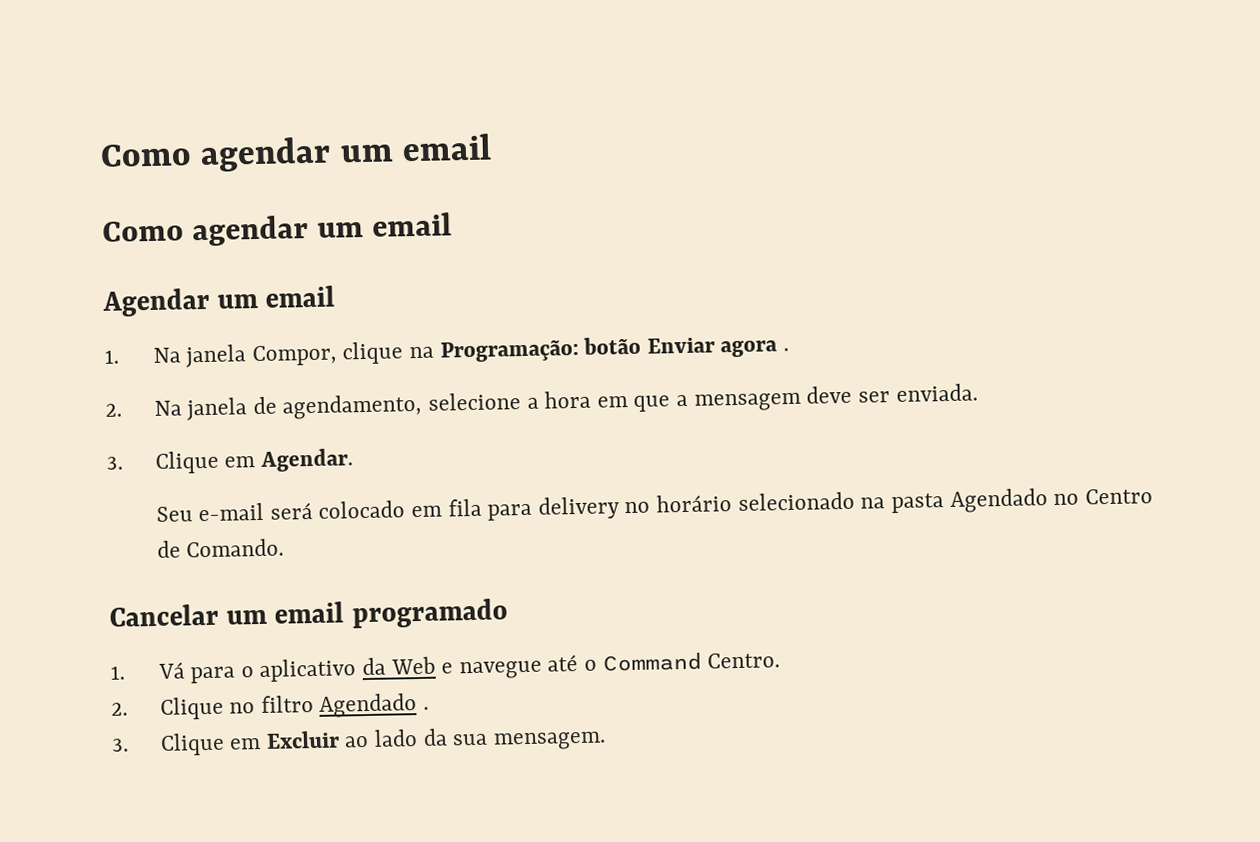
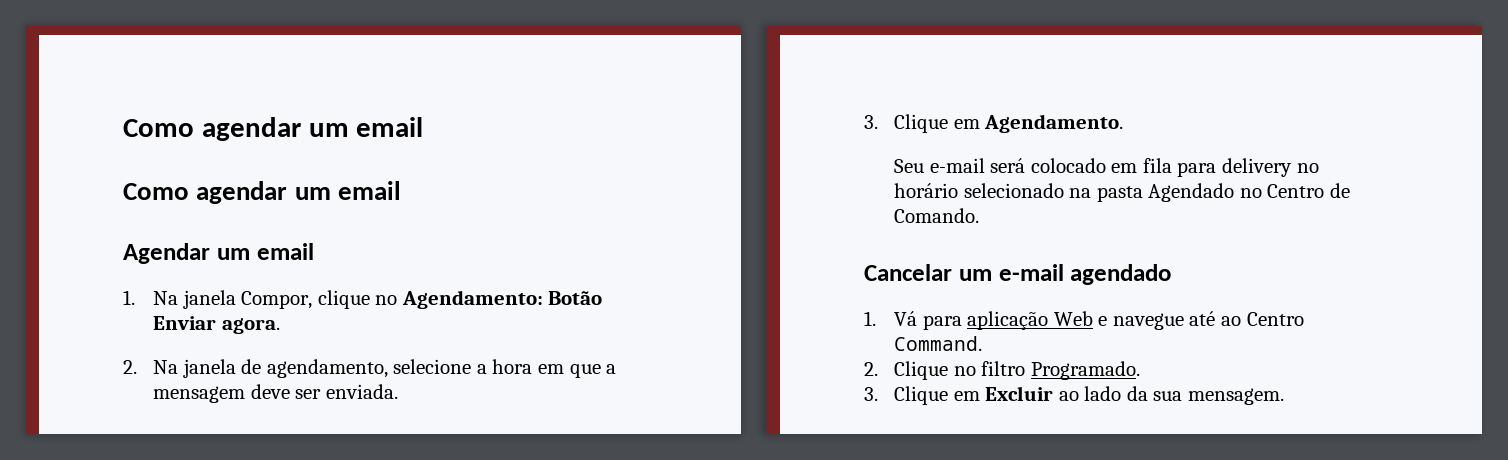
- 1. Na janela Compor, clique na Programação: botão Enviar agora .
+ 1. Na janela Compor, clique no Agendamento: Botão Enviar agora.
- 3. Clique em Agendar.
+ 3. Clique em Agendamento.
- Cancelar um email programado
+ Cancelar um e-mail agendado
- 1. Vá para o aplicativo da Web e navegue até o Command Centro.
+ 1. Vá para aplicação Web e navegue até ao Centro Command.
- 2. Clique no filtro Agendado .
+ 2. Clique no filtro Programado.

